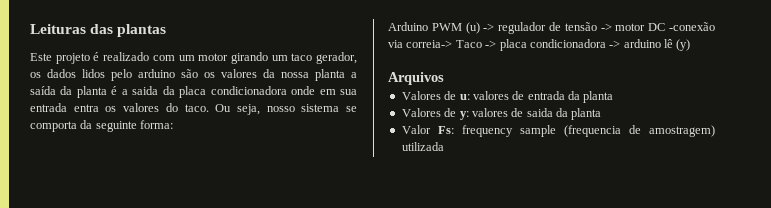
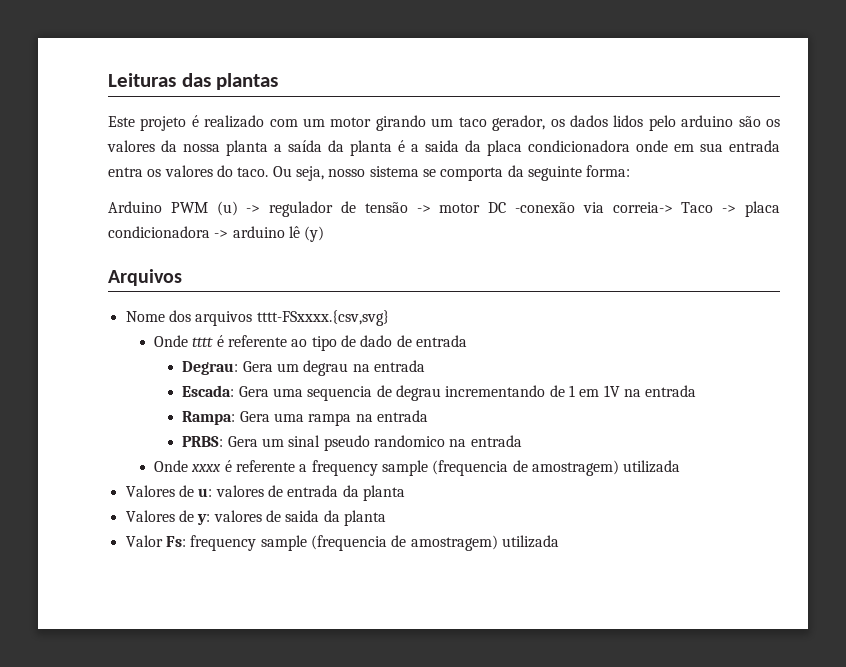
+ Nome dos arquivos tttt-FSxxxx.{csv,svg}
+ Onde tttt é referente ao tipo de dado de entrada
+ Degrau: Gera um degrau na entrada
+ Escada: Gera uma sequencia de degrau incrementando de 1 em 1V na entrada
+ Rampa: Gera uma rampa na entrada
+ PRBS: Gera um sinal pseudo randomico na entrada
+ Onde xxxx é referente a frequency sample (frequencia de amostragem) utilizada

